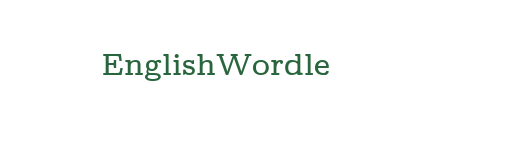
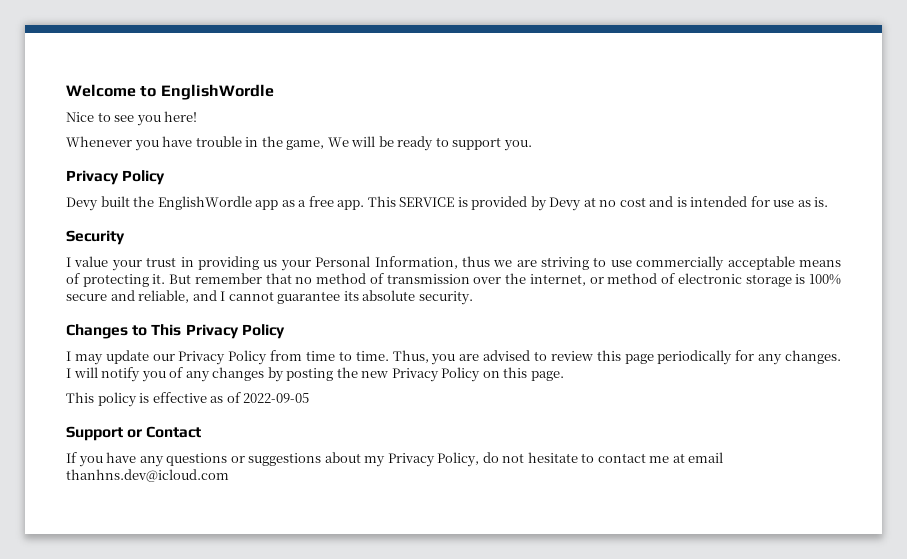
- EnglishWordle
+ Welcome to EnglishWordle
+ Nice to see you here!
+ Whenever you have trouble in the game, We will be ready to support you.
+ Privacy Policy
+ Devy built the EnglishWordle app as a free app. This SERVICE is provided by Devy at no cost and is intended for use as is.
+ Security
+ I value your trust in providing us your Personal Information, thus we are striving to use commercially acceptable means of protecting it. But remember that no method of transmission over the internet, or method of electronic storage is 100% secure and reliable, and I cannot guarantee its absolute security.
+ Changes to This Privacy Policy
+ I may update our Privacy Policy from time to time. Thus, you are advised to review this page periodically for any changes. I will notify you of any changes by posting the new Privacy Policy on this page.
+ This policy is effective as of 2022-09-05
+ Support or Contact
+ If you have any questions or suggestions about my Privacy Policy, do not hesitate to contact me at email thanhns.dev@icloud.com

